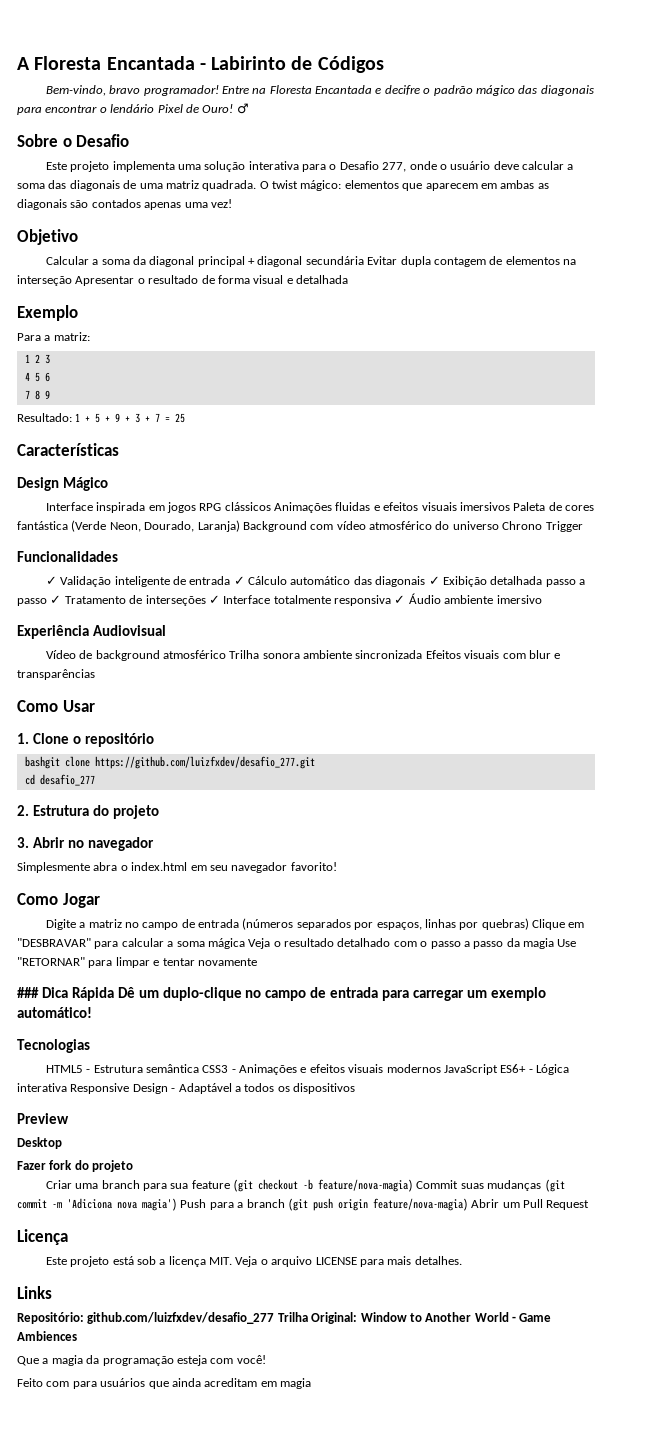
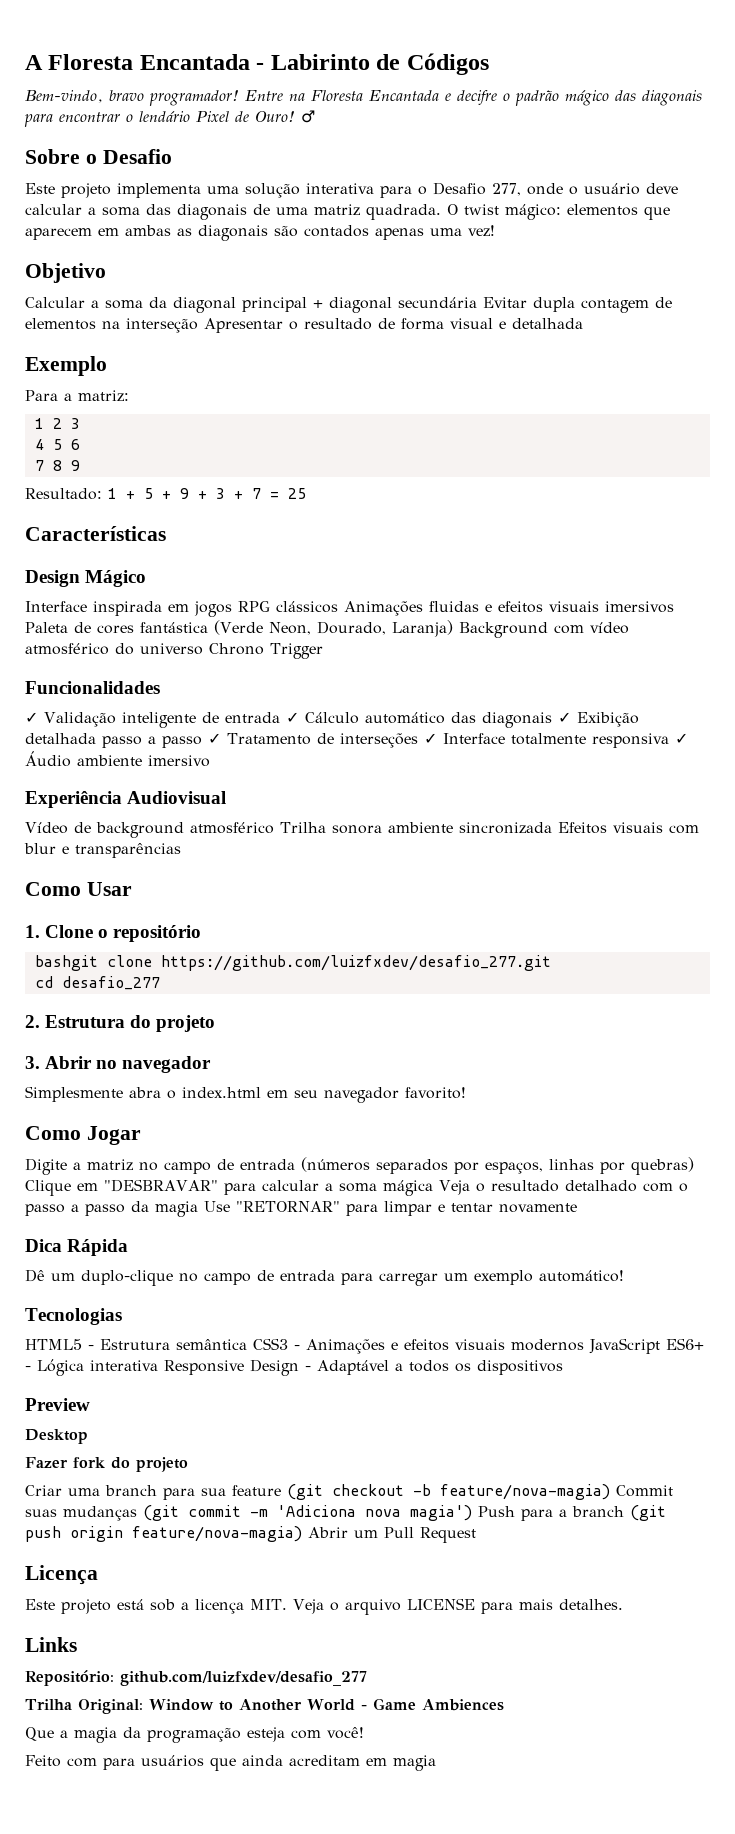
- ### Dica Rápida Dê um duplo-clique no campo de entrada para carregar um exemplo automático!
+ Dica Rápida
+ Dê um duplo-clique no campo de entrada para carregar um exemplo automático!
- Repositório: github.com/luizfxdev/desafio_277 Trilha Original: Window to Another World - Game Ambiences
+ Repositório: github.com/luizfxdev/desafio_277
+ Trilha Original: Window to Another World - Game Ambiences

